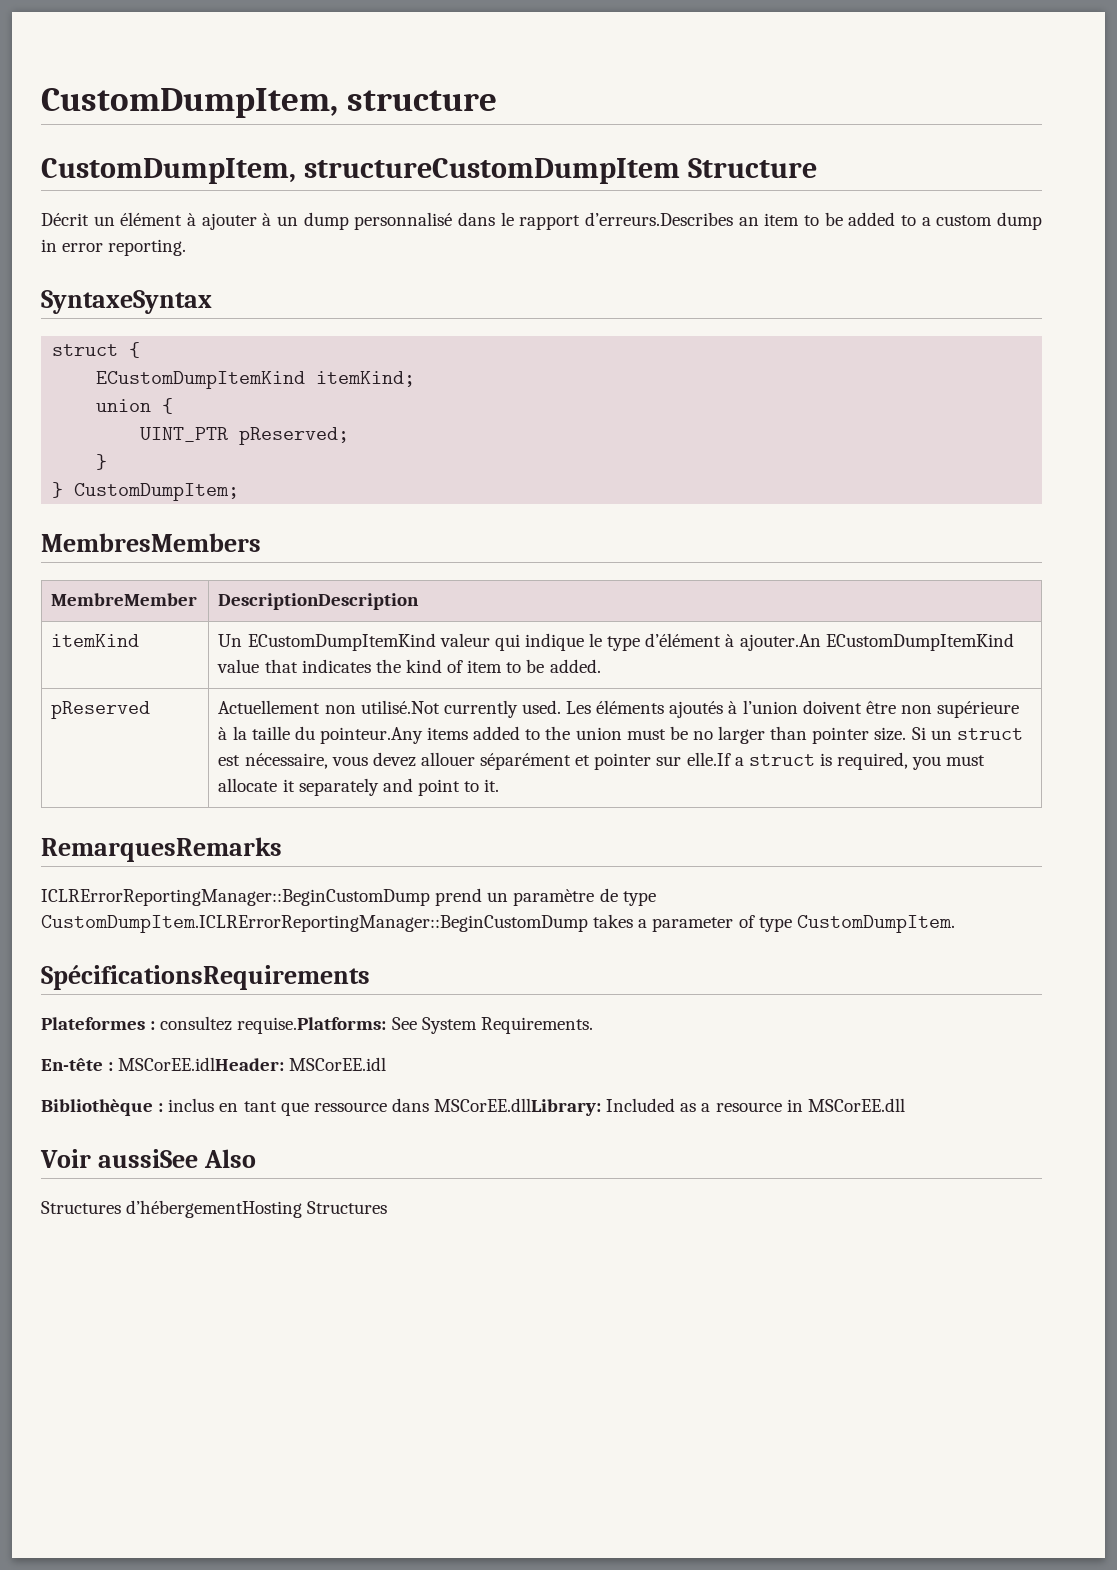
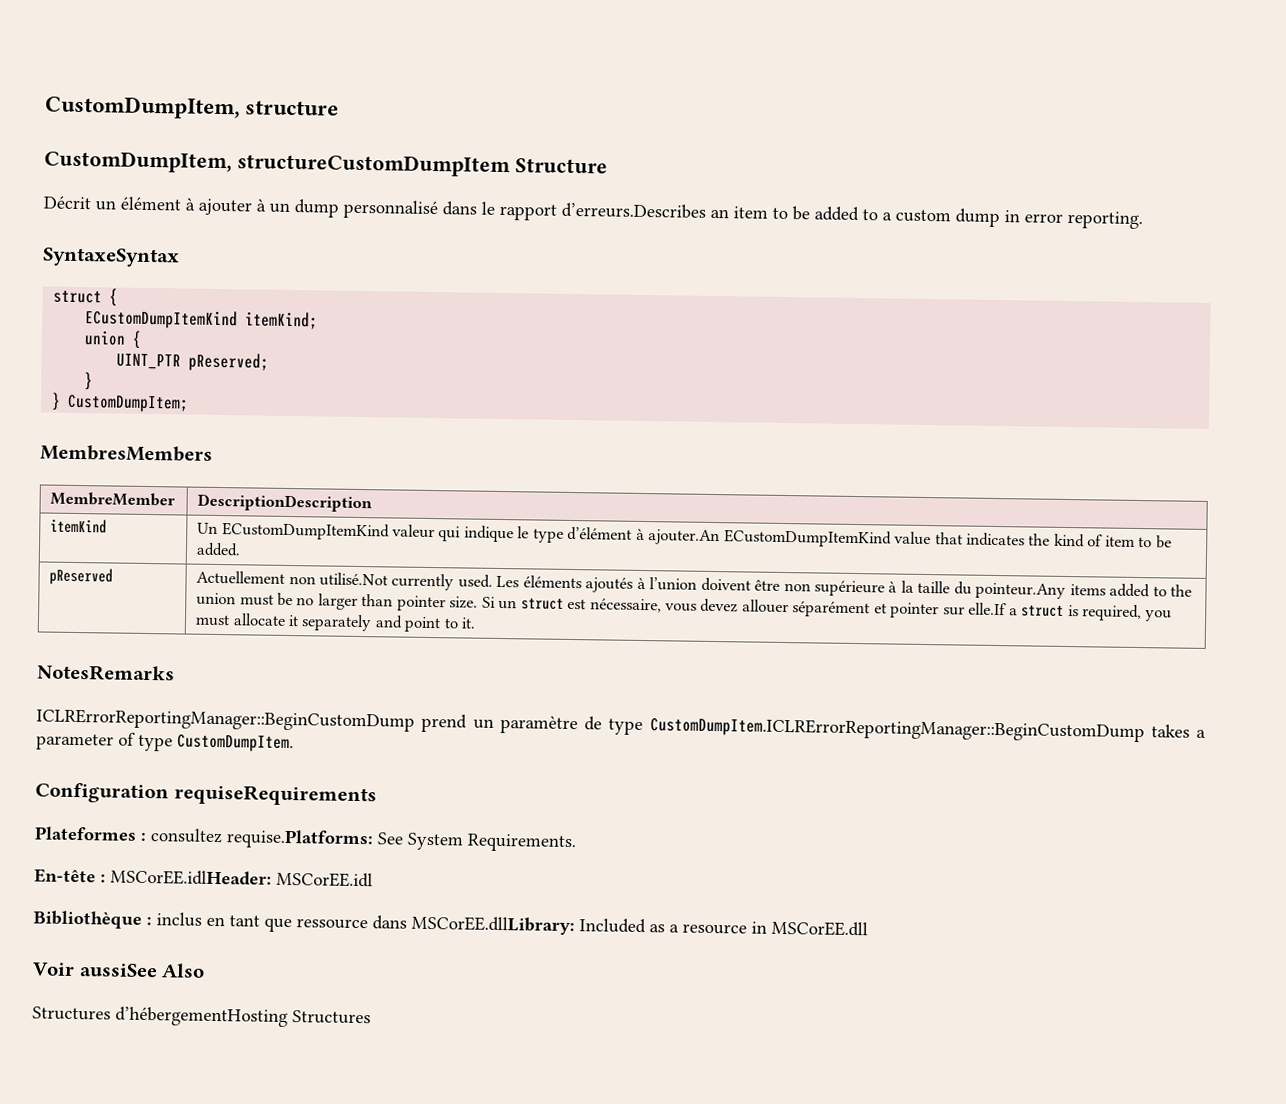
- RemarquesRemarks
+ NotesRemarks
- SpécificationsRequirements
+ Configuration requiseRequirements

